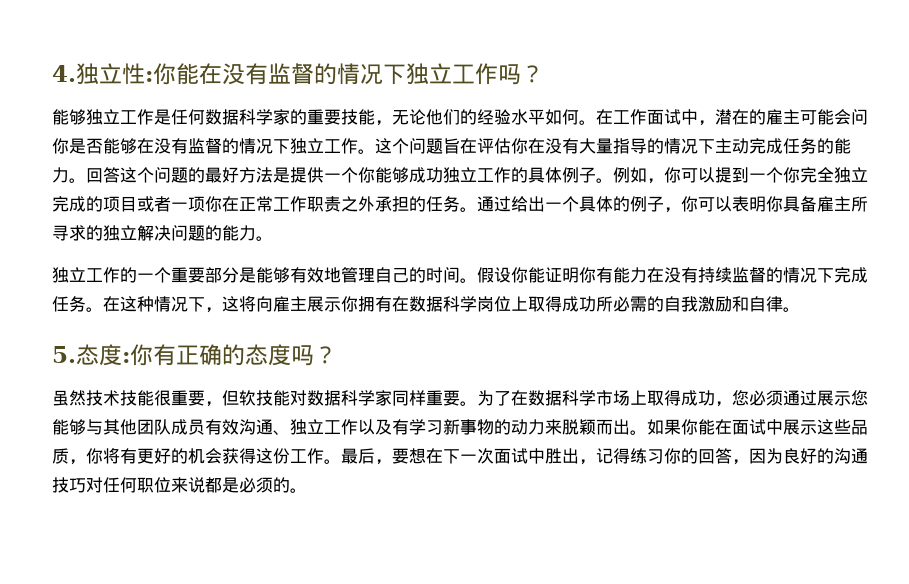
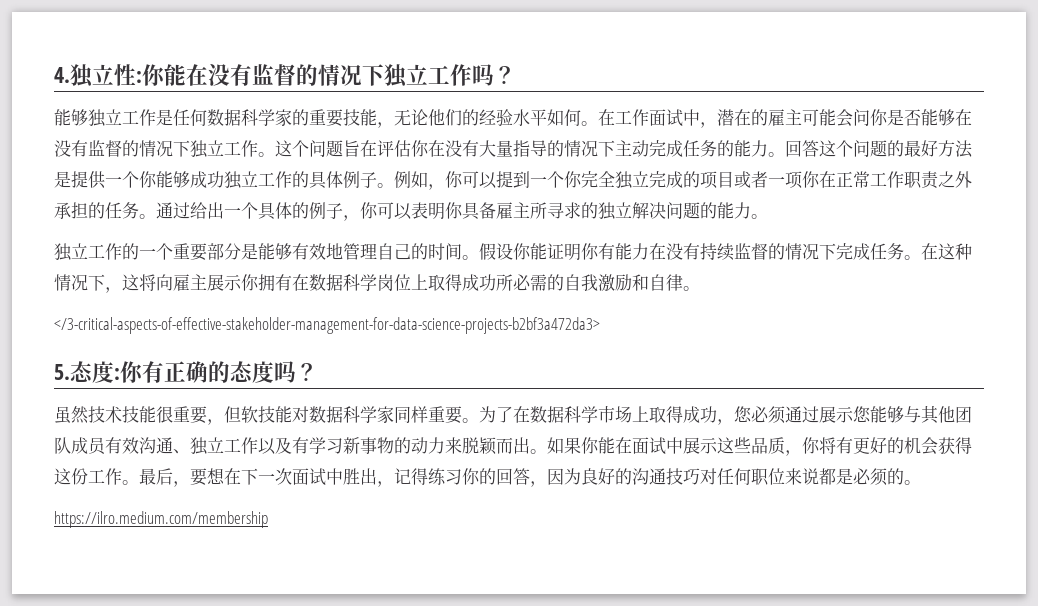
+ </3-critical-aspects-of-effective-stakeholder-management-for-data-science-projects-b2bf3a472da3>
+ https://ilro.medium.com/membership

